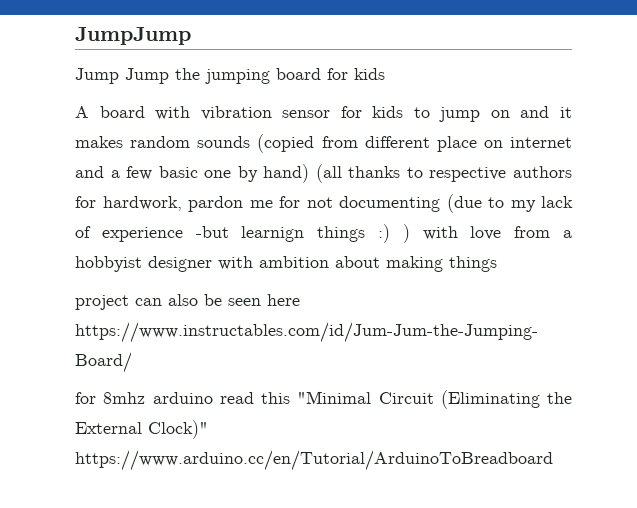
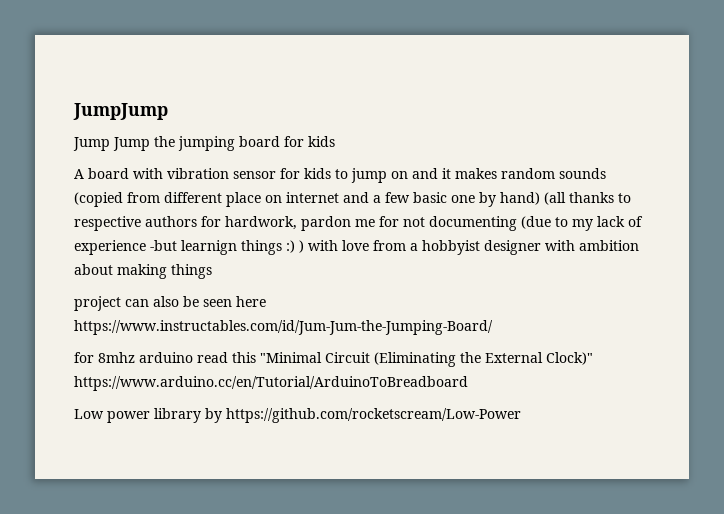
+ Low power library by https://github.com/rocketscream/Low-Power

